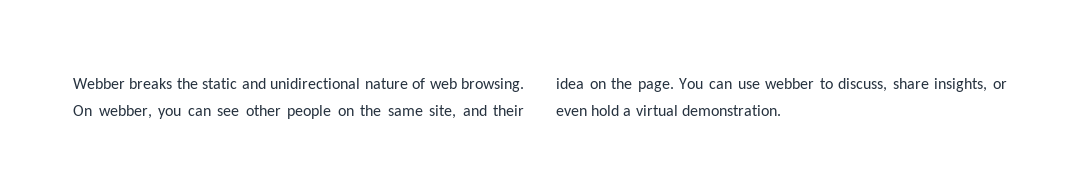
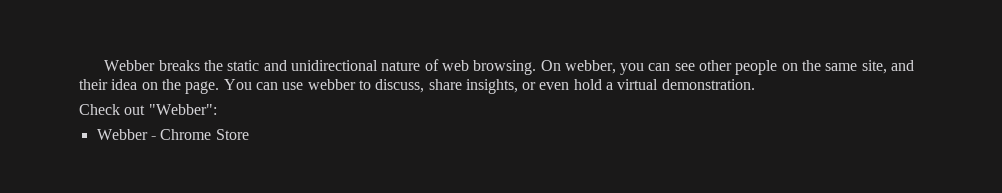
+ Check out "Webber":
+ Webber - Chrome Store

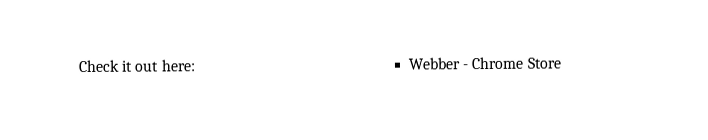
- Webber breaks the static and unidirectional nature of web browsing. On webber, you can see other people on the same site, and their idea on the page. You can use webber to discuss, share insights, or even hold a virtual demonstration.
- Check out "Webber":
+ Check it out here:

